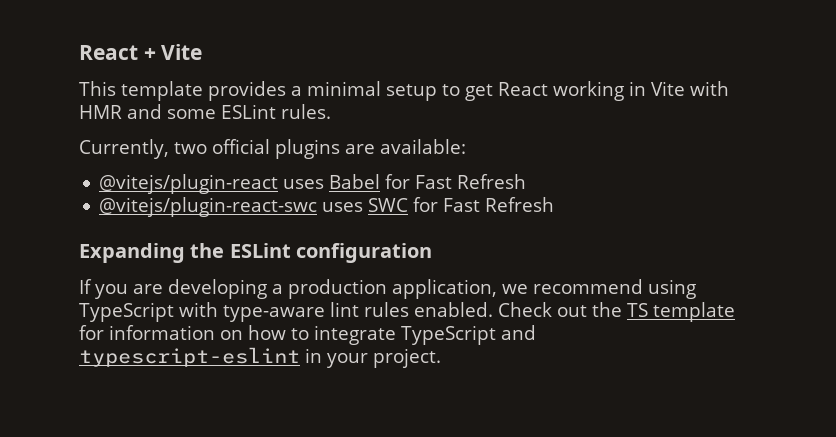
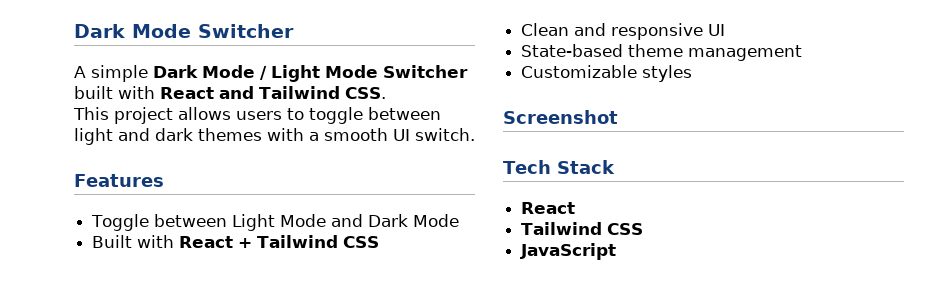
- React + Vite
- This template provides a minimal setup to get React working in Vite with HMR and some ESLint rules.
- Currently, two official plugins are available:
- @vitejs/plugin-react uses Babel for Fast Refresh
- @vitejs/plugin-react-swc uses SWC for Fast Refresh
- Expanding the ESLint configuration
- If you are developing a production application, we recommend using TypeScript with type-aware lint rules enabled. Check out the TS template for information on how to integrate TypeScript and typescript-eslint in your project.
+ Dark Mode Switcher
+ A simple Dark Mode / Light Mode Switcher built with React and Tailwind CSS.
+ This project allows users to toggle between light and dark themes with a smooth UI switch.
+ Features
+ Toggle between Light Mode and Dark Mode
+ Built with React + Tailwind CSS
+ Clean and responsive UI
+ State-based theme management
+ Customizable styles
+ Screenshot
+ Tech Stack
+ React
+ Tailwind CSS
+ JavaScript

